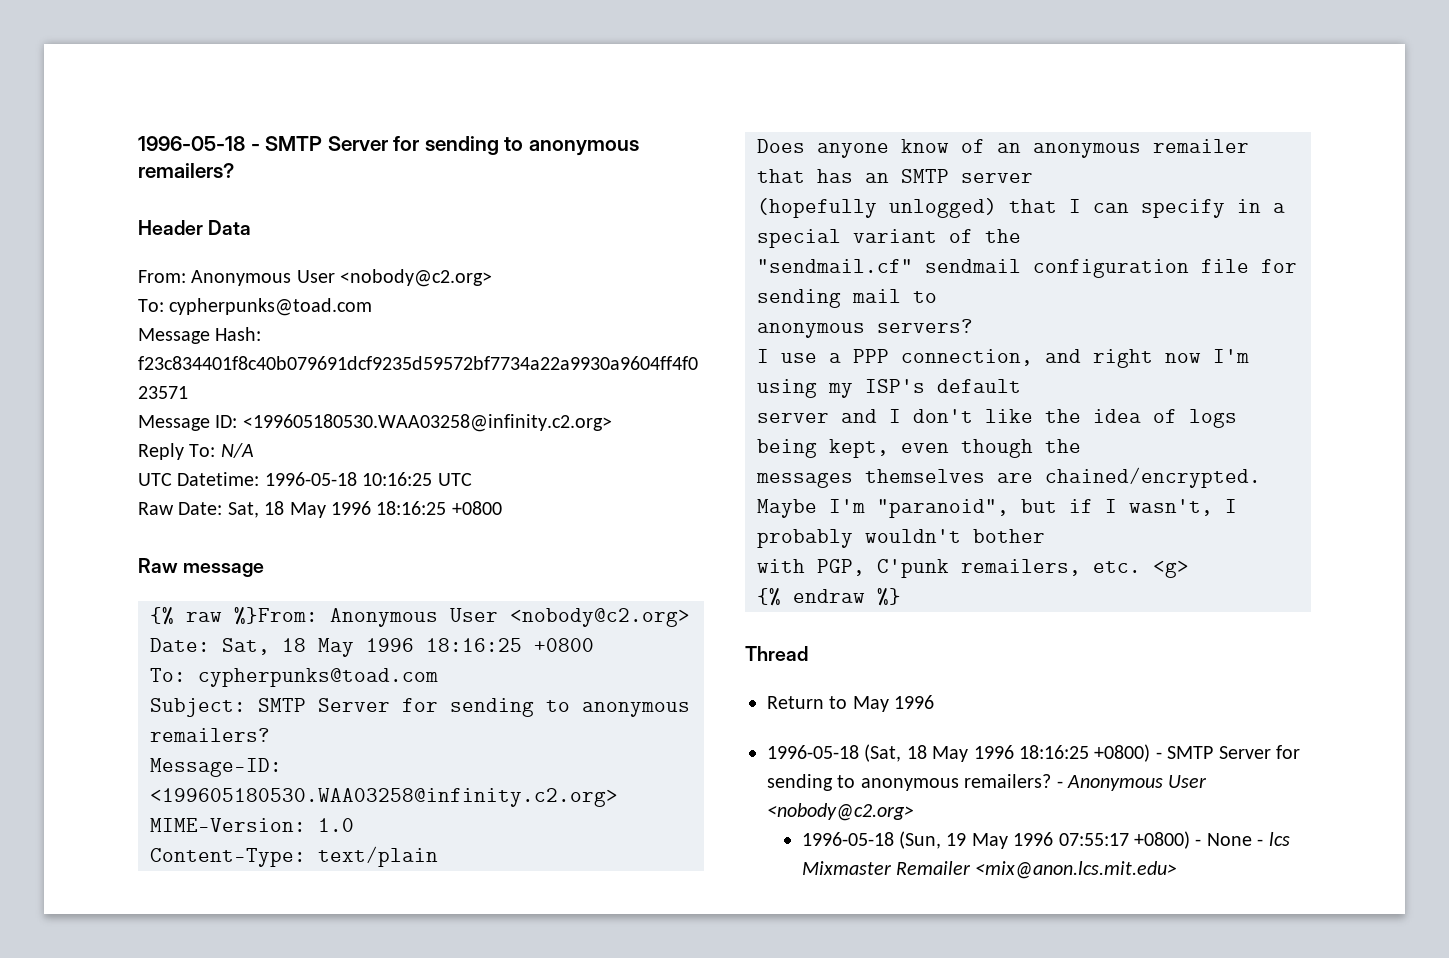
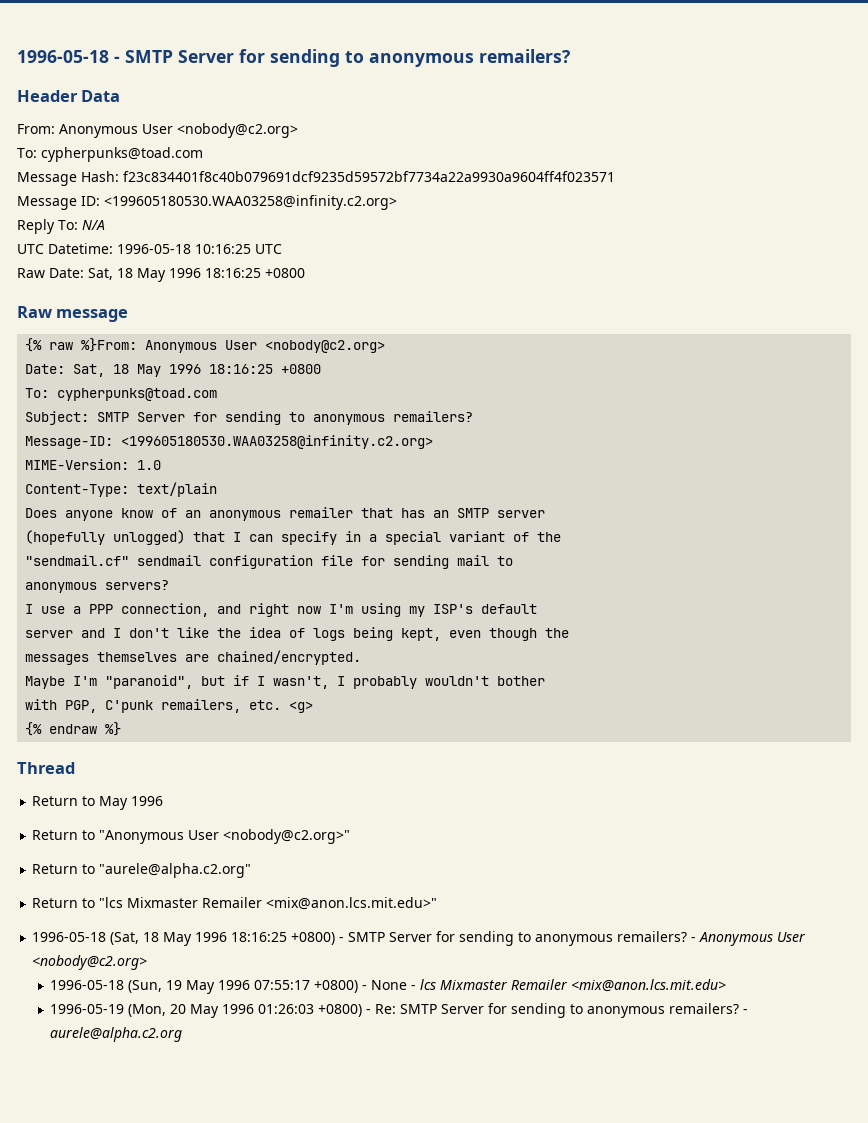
+ Return to "Anonymous User <nobody@c2.org>"
+ Return to "aurele@alpha.c2.org"
+ Return to "lcs Mixmaster Remailer <mix@anon.lcs.mit.edu>"
+ 1996-05-19 (Mon, 20 May 1996 01:26:03 +0800) - Re: SMTP Server for sending to anonymous remailers? - aurele@alpha.c2.org

